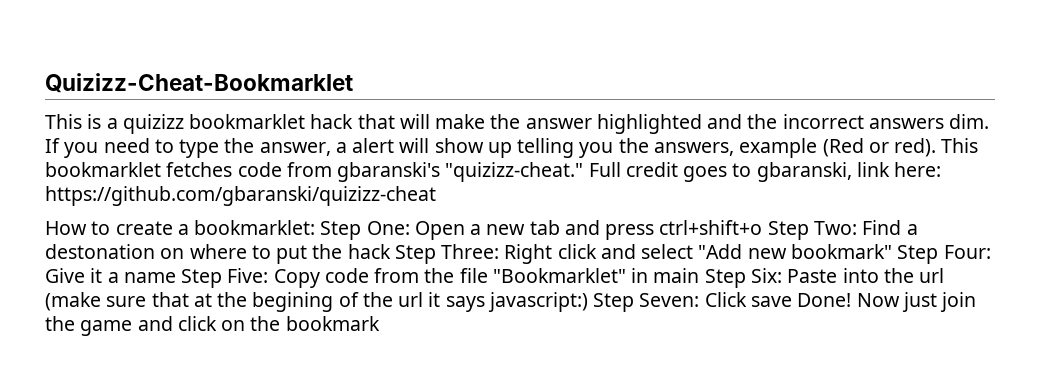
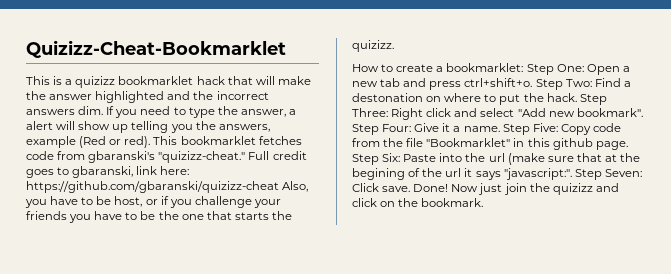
- Full credit goes to gbaranski, link here: https://github.com/gbaranski/quizizz-cheat
+ Full credit goes to gbaranski, link here: https://github.com/gbaranski/quizizz-cheat Also, you have to be host, or if you challenge your friends you have to be the one that starts the quizizz.
- Open a new tab and press ctrl+shift+o Step Two:
+ Open a new tab and press ctrl+shift+o. Step Two:
- Find a destonation on where to put the hack Step Three:
+ Find a destonation on where to put the hack. Step Three:
- Right click and select "Add new bookmark" Step Four:
+ Right click and select "Add new bookmark". Step Four:
- Give it a name Step Five:
+ Give it a name. Step Five:
- Copy code from the file "Bookmarklet" in main Step Six:
+ Copy code from the file "Bookmarklet" in this github page. Step Six:
- Paste into the url (make sure that at the begining of the url it says javascript:)
+ Paste into the url (make sure that at the begining of the url it says "javascript:".
- Click save Done!
+ Click save. Done!
- Now just join the game and click on the bookmark
+ Now just join the quizizz and click on the bookmark.

